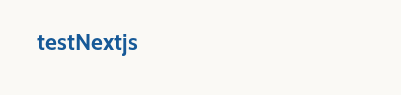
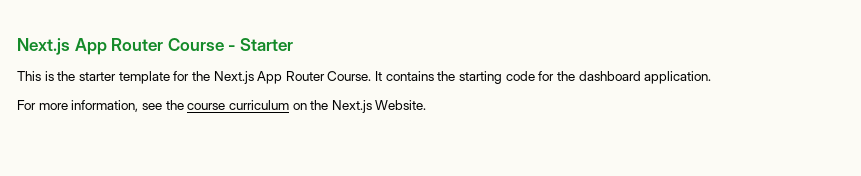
- testNextjs
+ Next.js App Router Course - Starter
+ This is the starter template for the Next.js App Router Course. It contains the starting code for the dashboard application.
+ For more information, see the course curriculum on the Next.js Website.

